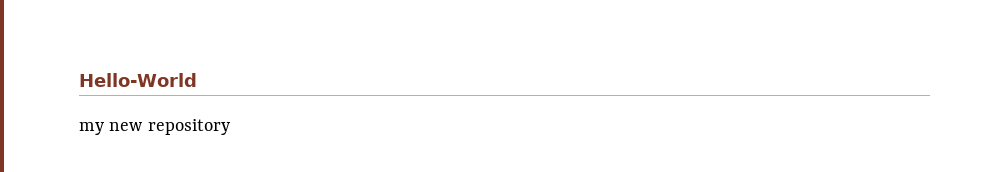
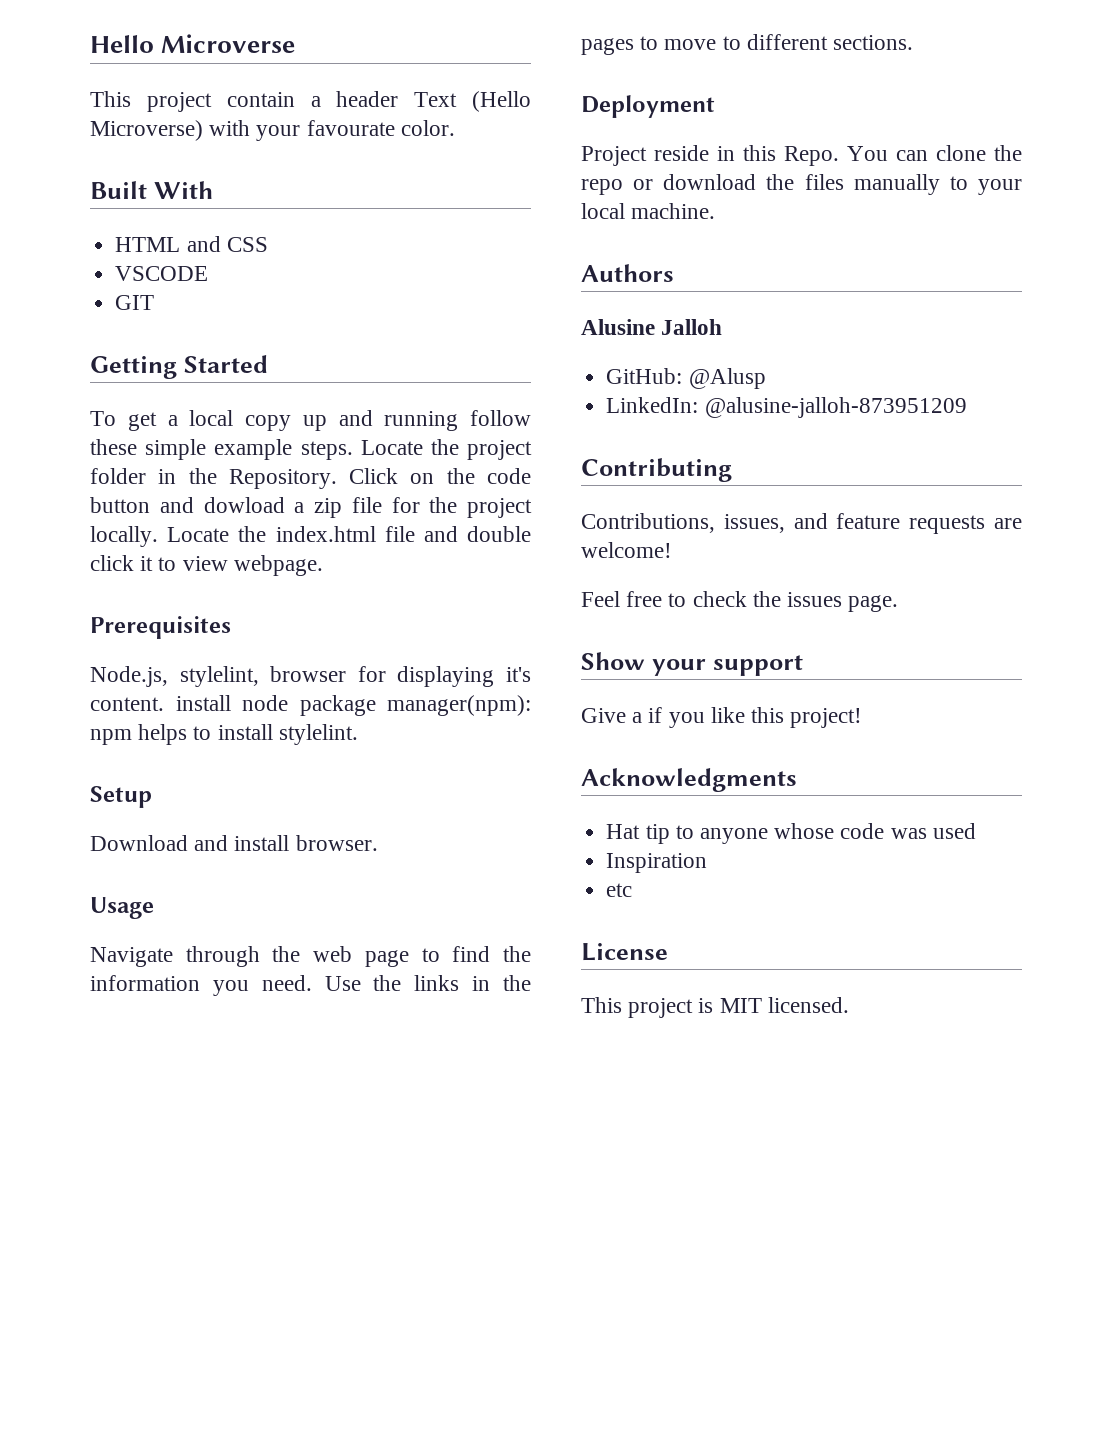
- Hello-World
- my new repository
+ Hello Microverse
+ This project contain a header Text (Hello Microverse) with your favourate color.
+ Built With
+ HTML and CSS
+ VSCODE
+ GIT
+ Getting Started
+ To get a local copy up and running follow these simple example steps. Locate the project folder in the Repository. Click on the code button and dowload a zip file for the project locally. Locate the index.html file and double click it to view webpage.
+ Prerequisites
+ Node.js, stylelint, browser for displaying it's content. install node package manager(npm): npm helps to install stylelint.
+ Setup
+ Download and install browser.
+ Usage
+ Navigate through the web page to find the information you need. Use the links in the pages to move to different sections.
+ Deployment
+ Project reside in this Repo. You can clone the repo or download the files manually to your local machine.
+ Authors
+ Alusine Jalloh
+ GitHub: @Alusp
+ LinkedIn: @alusine-jalloh-873951209
+ Contributing
+ Contributions, issues, and feature requests are welcome!
+ Feel free to check the issues page.
+ Show your support
+ Give a if you like this project!
+ Acknowledgments
+ Hat tip to anyone whose code was used
+ Inspiration
+ etc
+ License
+ This project is MIT licensed.

